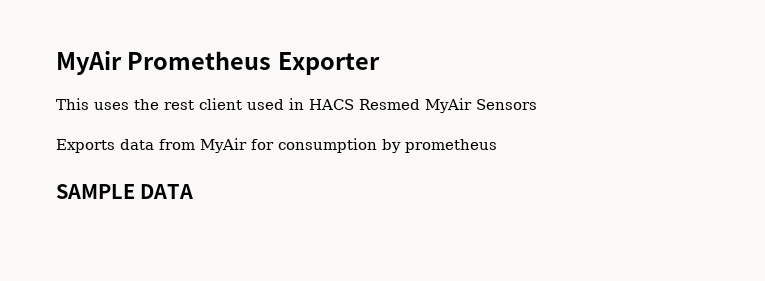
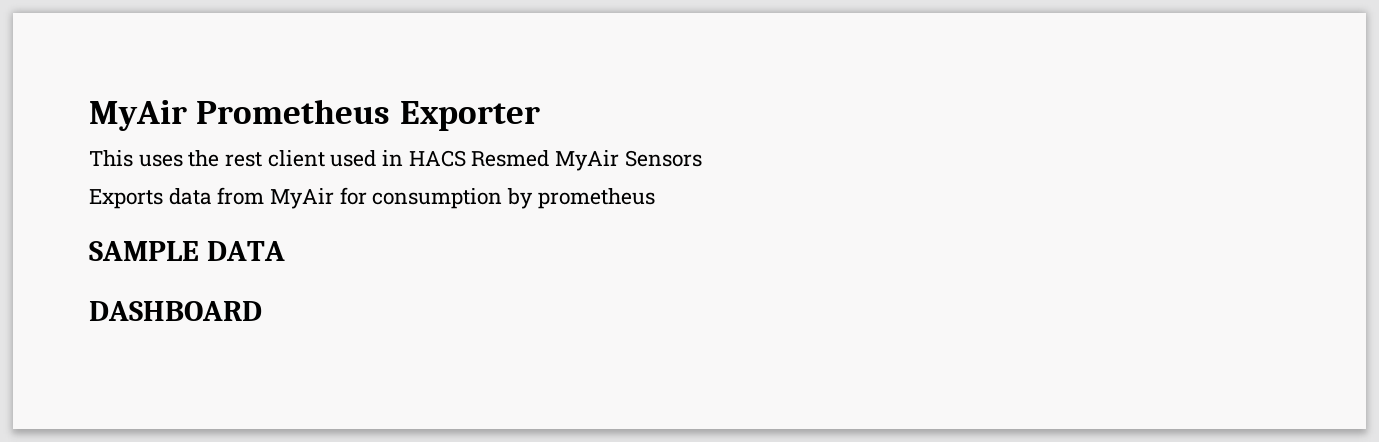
+ DASHBOARD

